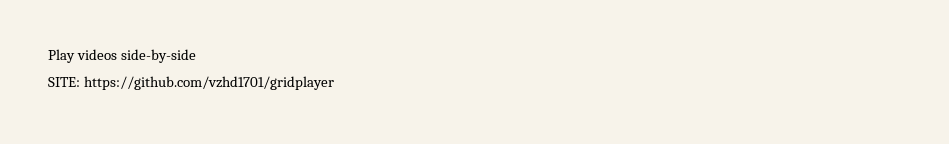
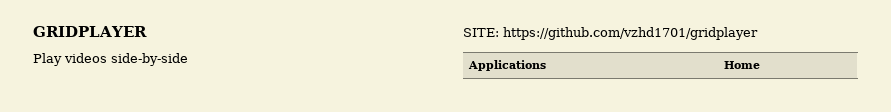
+ GRIDPLAYER
+ Applications | Home

